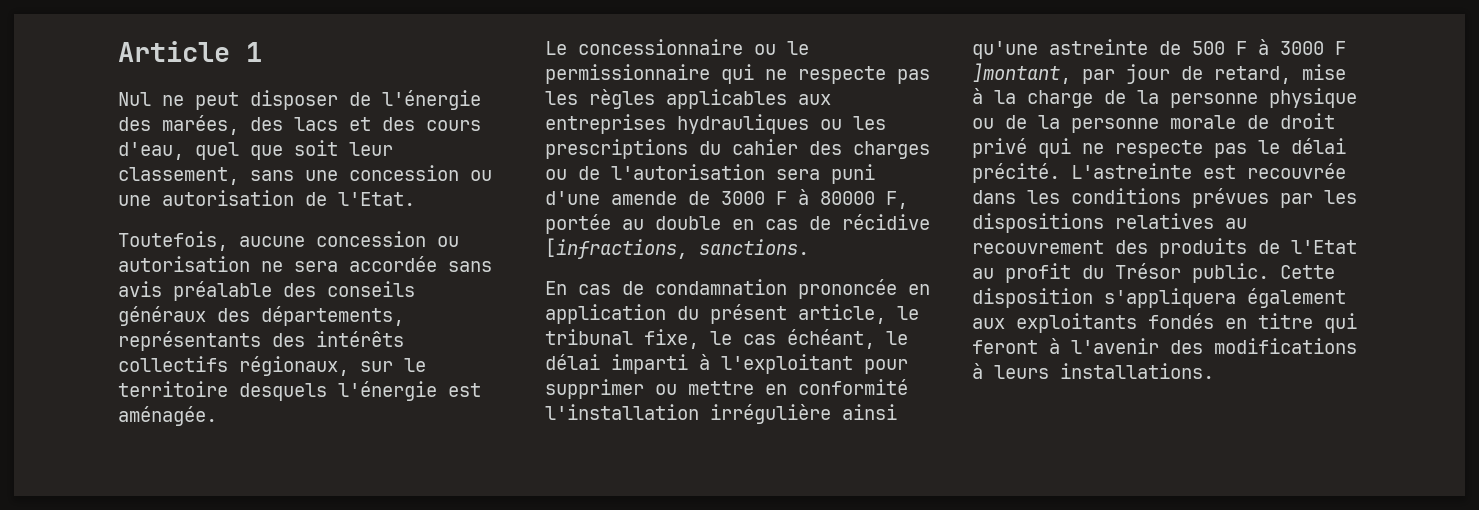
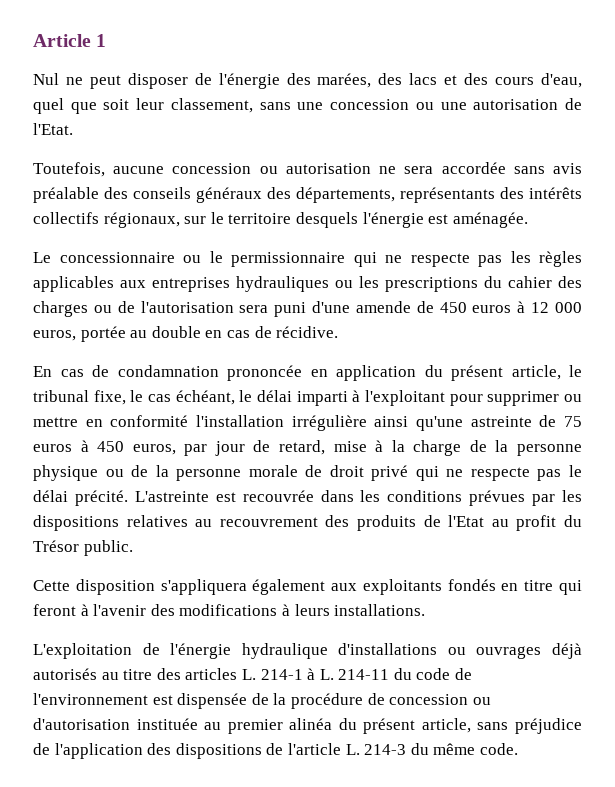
- Le concessionnaire ou le permissionnaire qui ne respecte pas les règles applicables aux entreprises hydrauliques ou les prescriptions du cahier des charges ou de l'autorisation sera puni d'une amende de 3000 F à 80000 F, portée au double en cas de récidive [infractions, sanctions.
+ Le concessionnaire ou le permissionnaire qui ne respecte pas les règles applicables aux entreprises hydrauliques ou les prescriptions du cahier des charges ou de l'autorisation sera puni d'une amende de 450 euros à 12 000 euros, portée au double en cas de récidive.
- En cas de condamnation prononcée en application du présent article, le tribunal fixe, le cas échéant, le délai imparti à l'exploitant pour supprimer ou mettre en conformité l'installation irrégulière ainsi qu'une astreinte de 500 F à 3000 F ]montant, par jour de retard, mise à la charge de la personne physique ou de la personne morale de droit privé qui ne respecte pas le délai précité.
+ En cas de condamnation prononcée en application du présent article, le tribunal fixe, le cas échéant, le délai imparti à l'exploitant pour supprimer ou mettre en conformité l'installation irrégulière ainsi qu'une astreinte de 75 euros à 450 euros, par jour de retard, mise à la charge de la personne physique ou de la personne morale de droit privé qui ne respecte pas le délai précité.
- L'astreinte est recouvrée dans les conditions prévues par les dispositions relatives au recouvrement des produits de l'Etat au profit du Trésor public. Cette disposition s'appliquera également aux exploitants fondés en titre qui feront à l'avenir des modifications à leurs installations.
+ L'astreinte est recouvrée dans les conditions prévues par les dispositions relatives au recouvrement des produits de l'Etat au profit du Trésor public.
+ Cette disposition s'appliquera également aux exploitants fondés en titre qui feront à l'avenir des modifications à leurs installations.
+ L'exploitation de l'énergie hydraulique d'installations ou ouvrages déjà autorisés au titre des articles L. 214-1 à L. 214-11 du code de l'environnement est dispensée de la procédure de concession ou d'autorisation instituée au premier alinéa du présent article, sans préjudice de l'application des dispositions de l'article L. 214-3 du même code.

